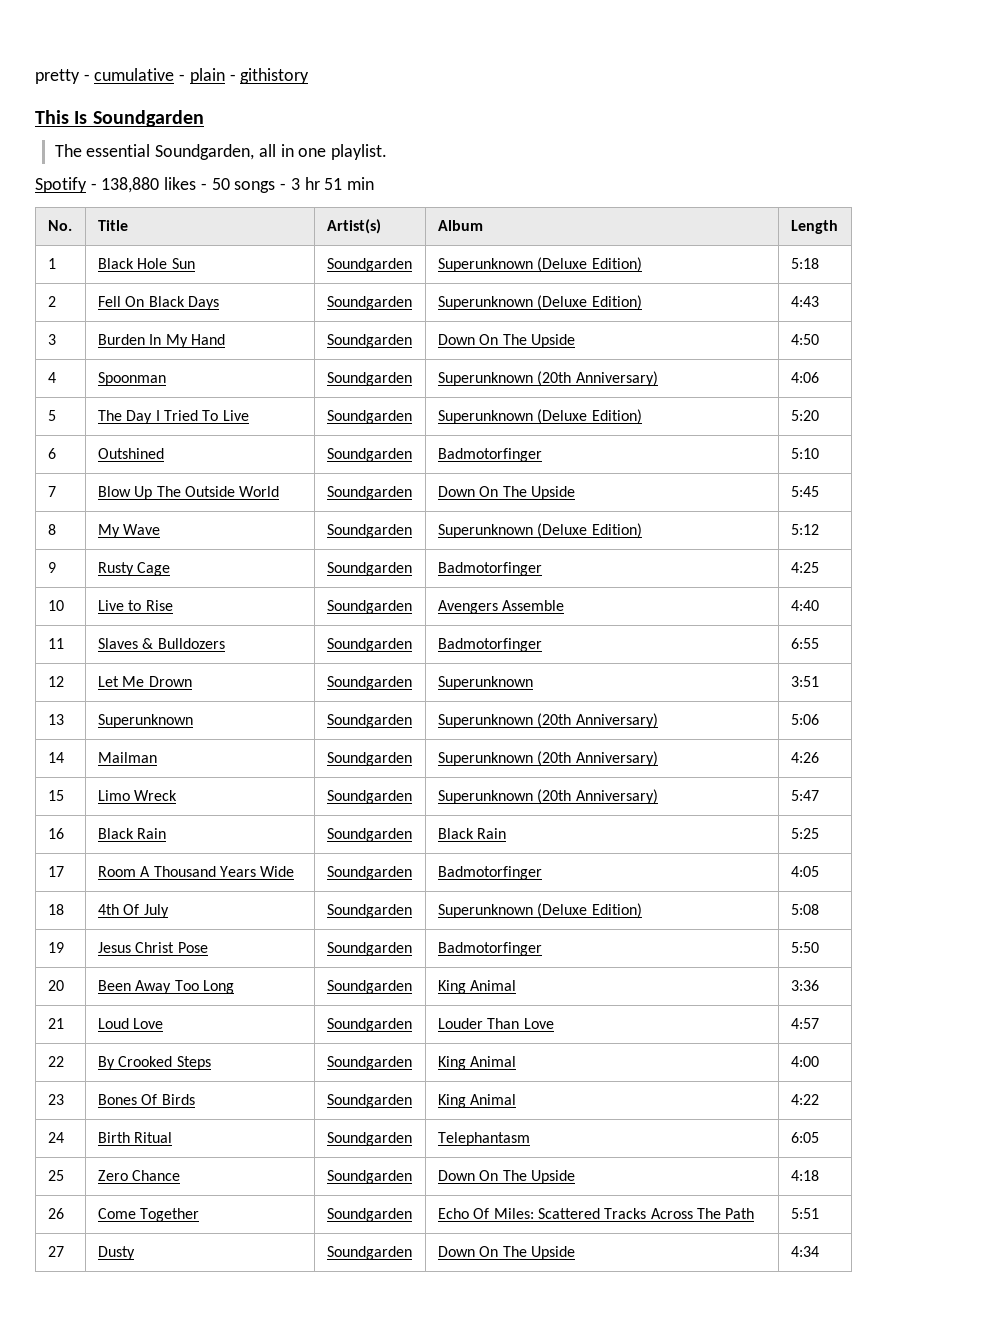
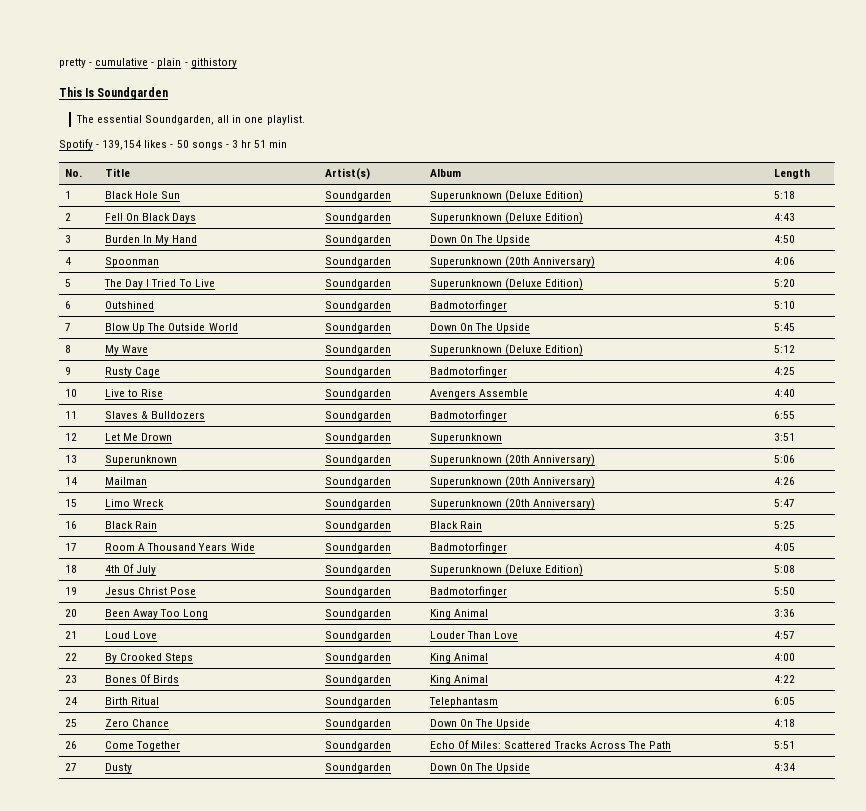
- Spotify - 138,880 likes - 50 songs - 3 hr 51 min
+ Spotify - 139,154 likes - 50 songs - 3 hr 51 min

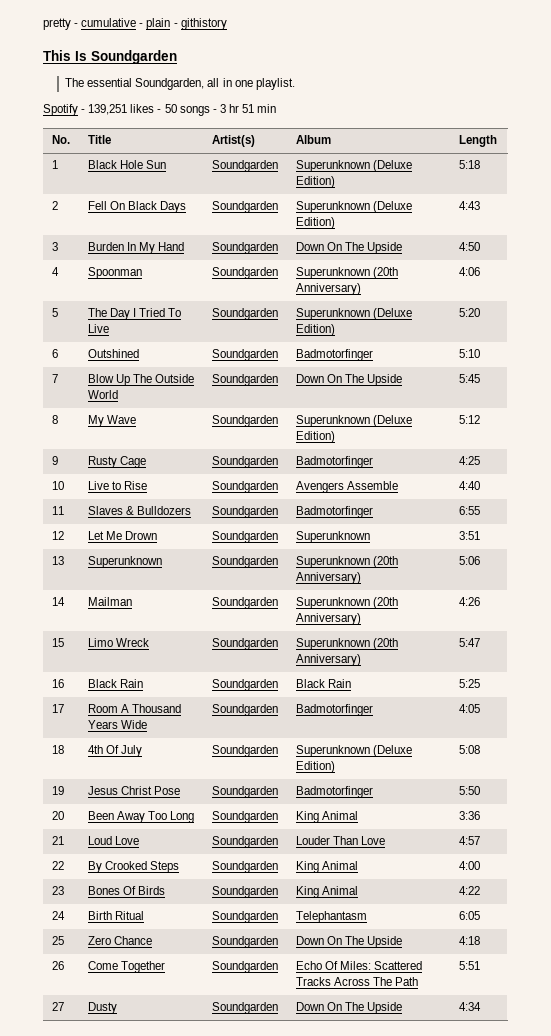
- Spotify - 139,154 likes - 50 songs - 3 hr 51 min
+ Spotify - 139,251 likes - 50 songs - 3 hr 51 min

